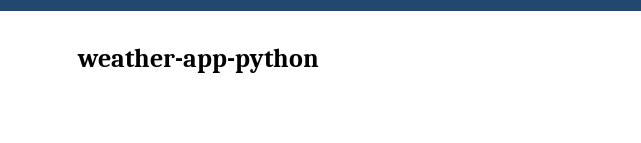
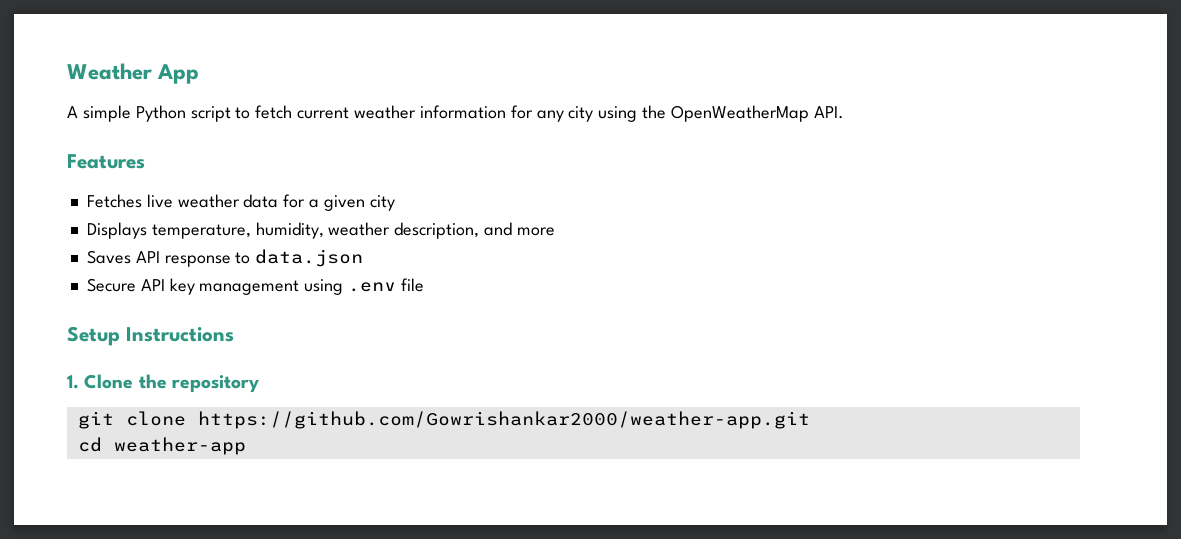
- weather-app-python
+ Weather App
+ A simple Python script to fetch current weather information for any city using the OpenWeatherMap API.
+ Features
+ Fetches live weather data for a given city
+ Displays temperature, humidity, weather description, and more
+ Saves API response to data.json
+ Secure API key management using .env file
+ Setup Instructions
+ 1. Clone the repository
+ git clone https://github.com/Gowrishankar2000/weather-app.git
+ cd weather-app

